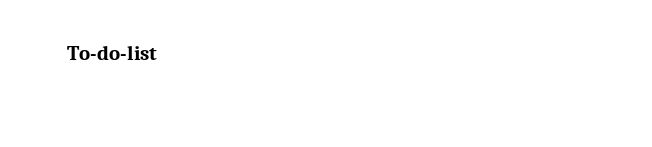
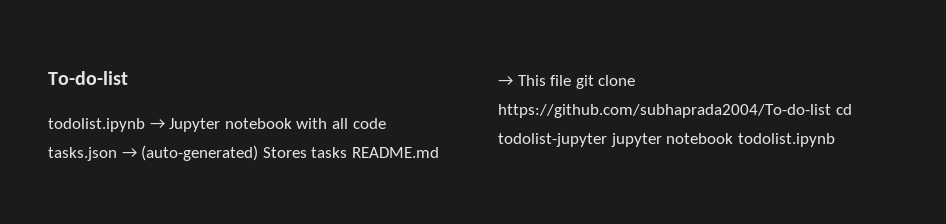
+ todolist.ipynb → Jupyter notebook with all code tasks.json → (auto-generated) Stores tasks README.md → This file git clone https://github.com/subhaprada2004/To-do-list cd todolist-jupyter jupyter notebook todolist.ipynb

